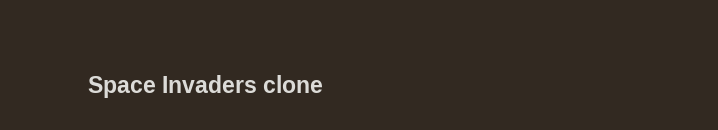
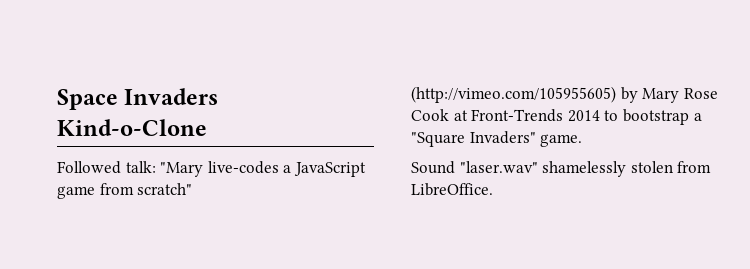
- Space Invaders clone
+ Space Invaders Kind-o-Clone
+ Followed talk: "Mary live-codes a JavaScript game from scratch" (http://vimeo.com/105955605) by Mary Rose Cook at Front-Trends 2014 to bootstrap a "Square Invaders" game.
+ Sound "laser.wav" shamelessly stolen from LibreOffice.

